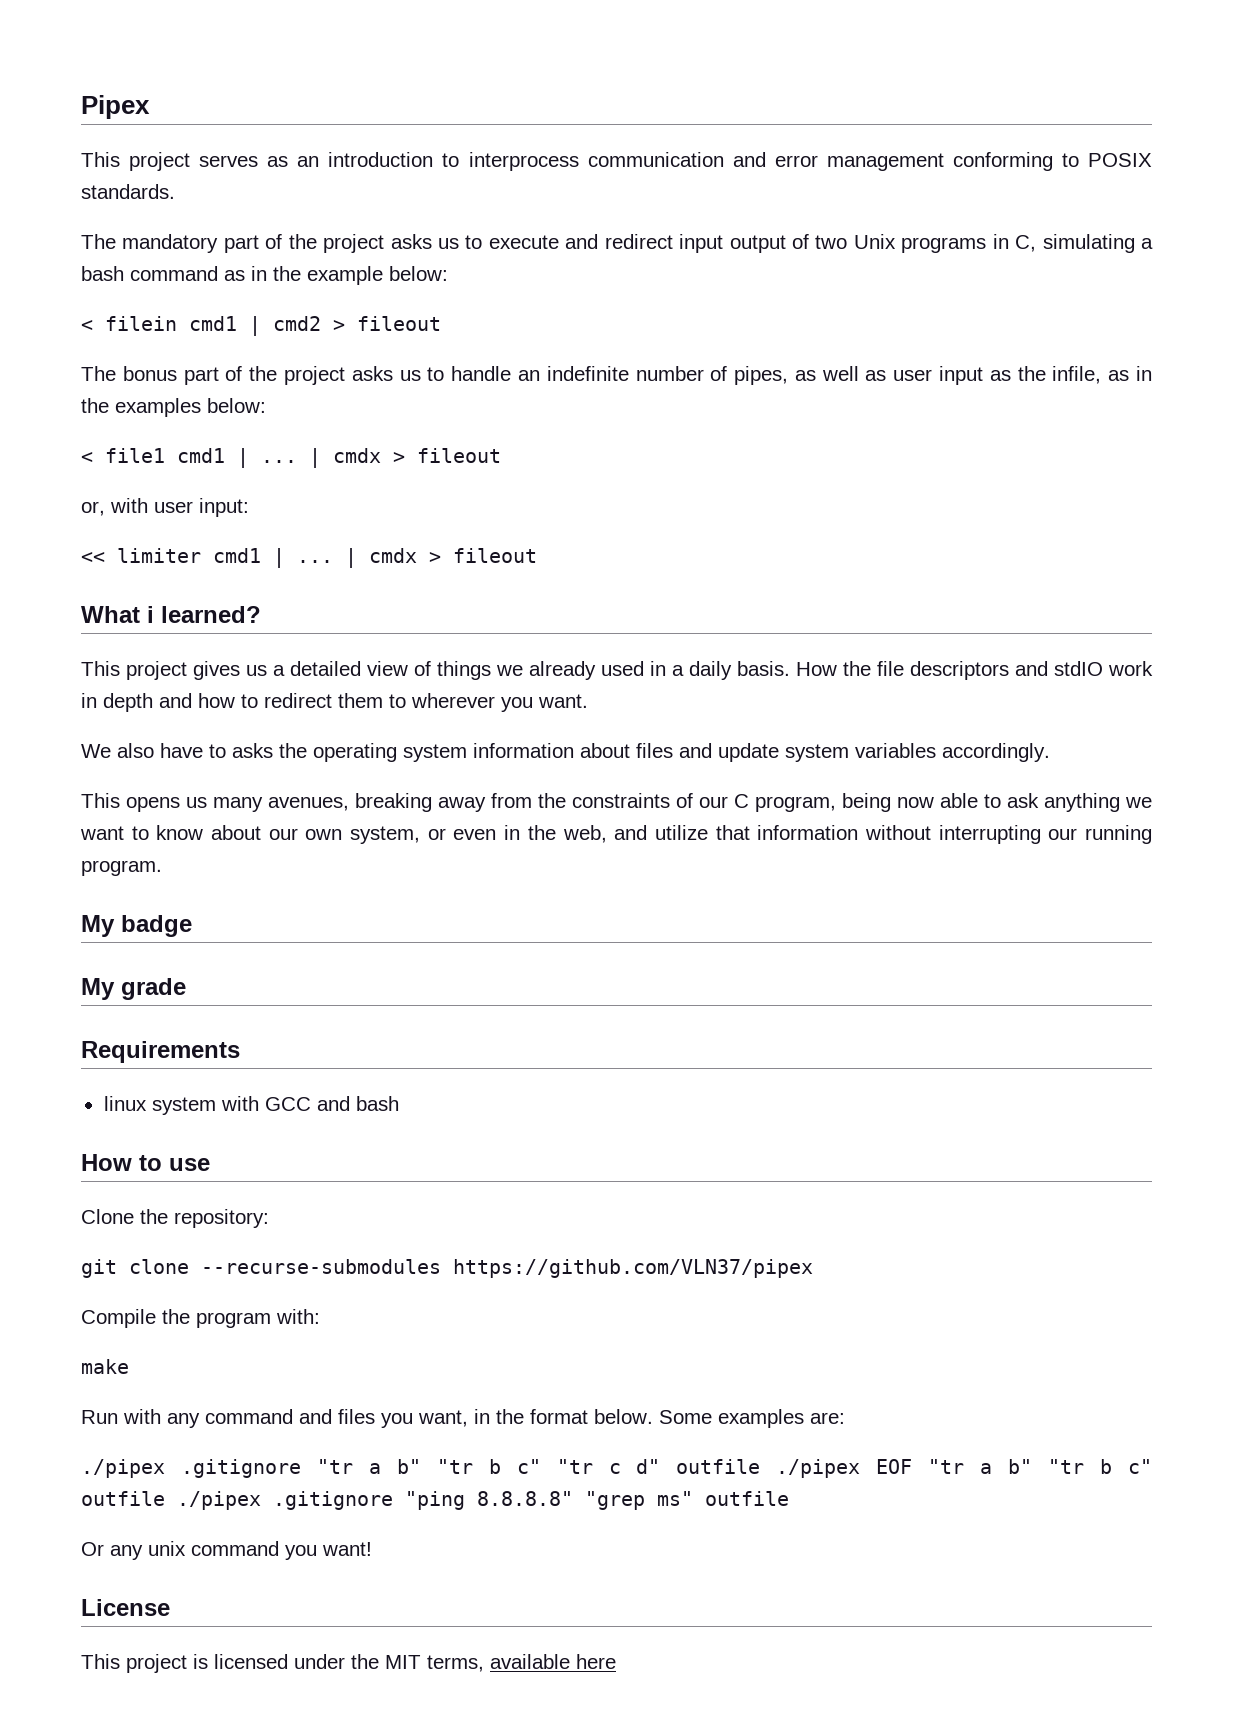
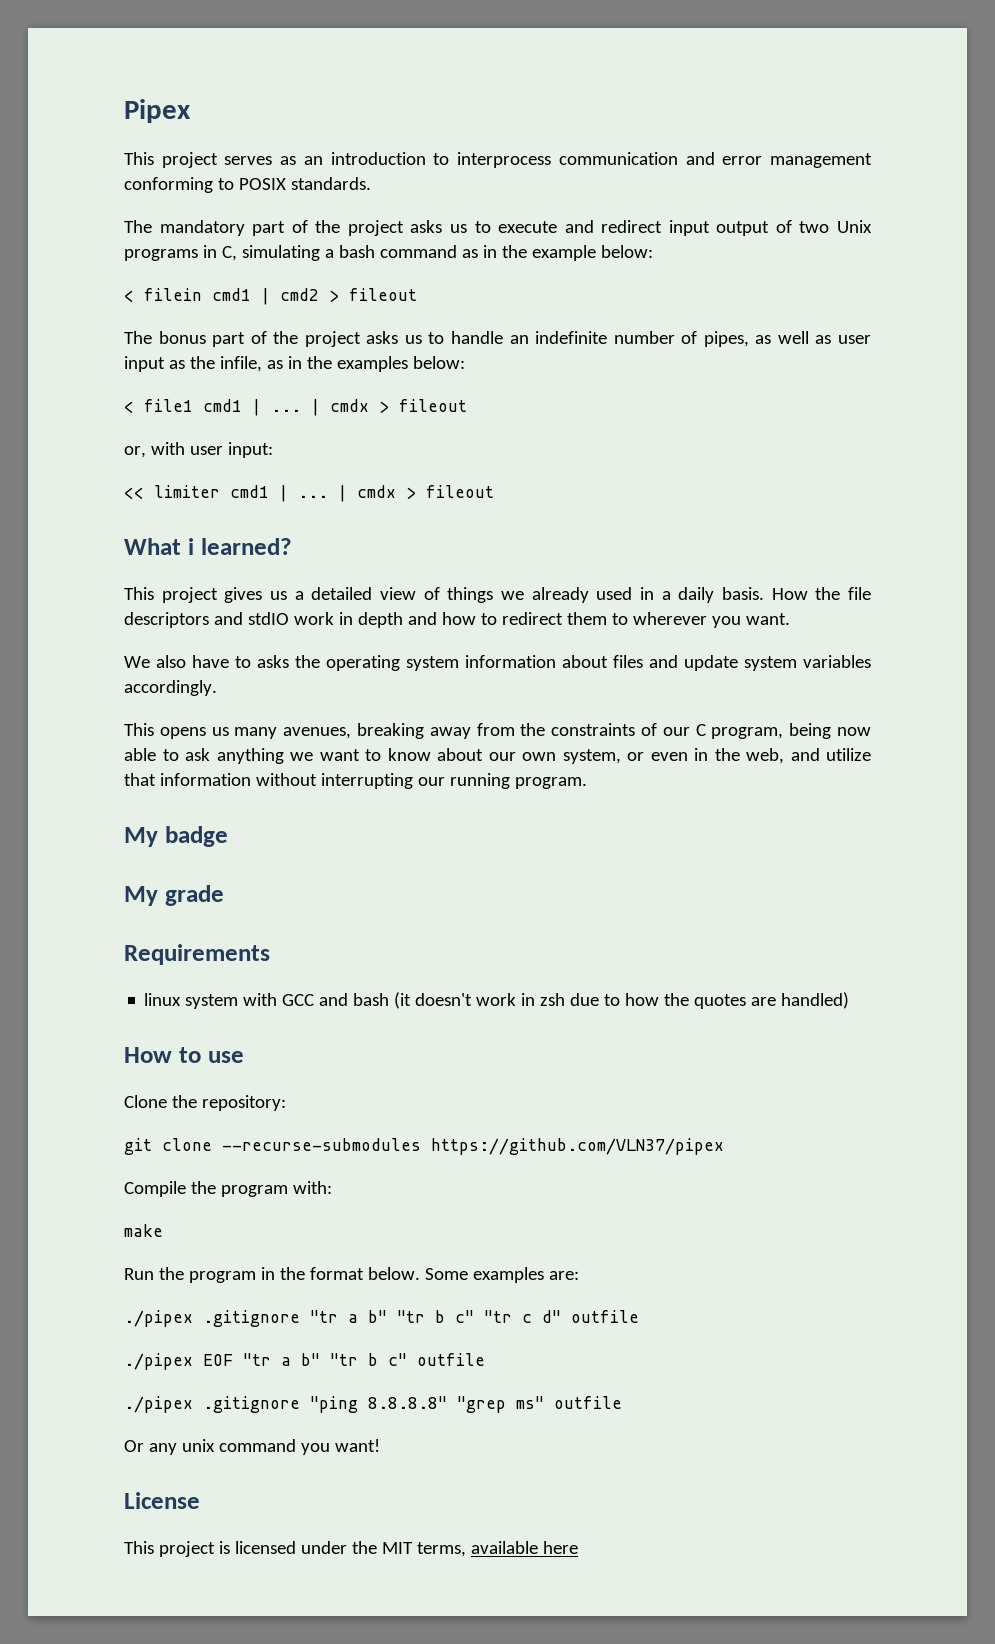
- linux system with GCC and bash
+ linux system with GCC and bash (it doesn't work in zsh due to how the quotes are handled)
- Run with any command and files you want, in the format below.
+ Run the program in the format below.
- ./pipex .gitignore "tr a b" "tr b c" "tr c d" outfile ./pipex EOF "tr a b" "tr b c" outfile ./pipex .gitignore "ping 8.8.8.8" "grep ms" outfile
+ ./pipex .gitignore "tr a b" "tr b c" "tr c d" outfile
+ ./pipex EOF "tr a b" "tr b c" outfile
+ ./pipex .gitignore "ping 8.8.8.8" "grep ms" outfile

